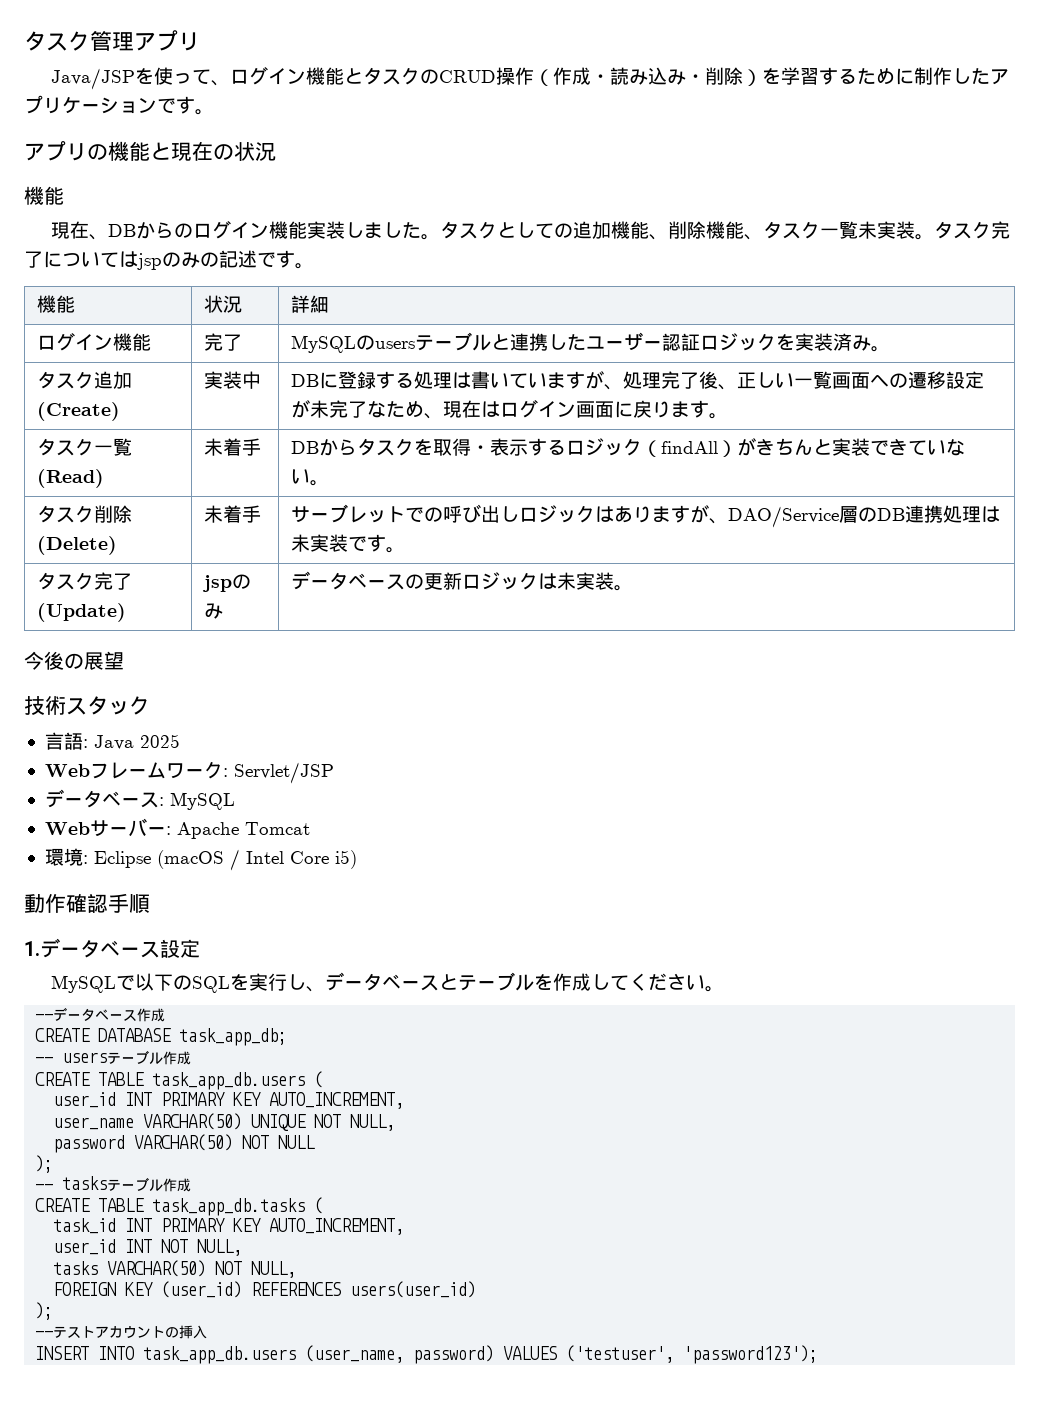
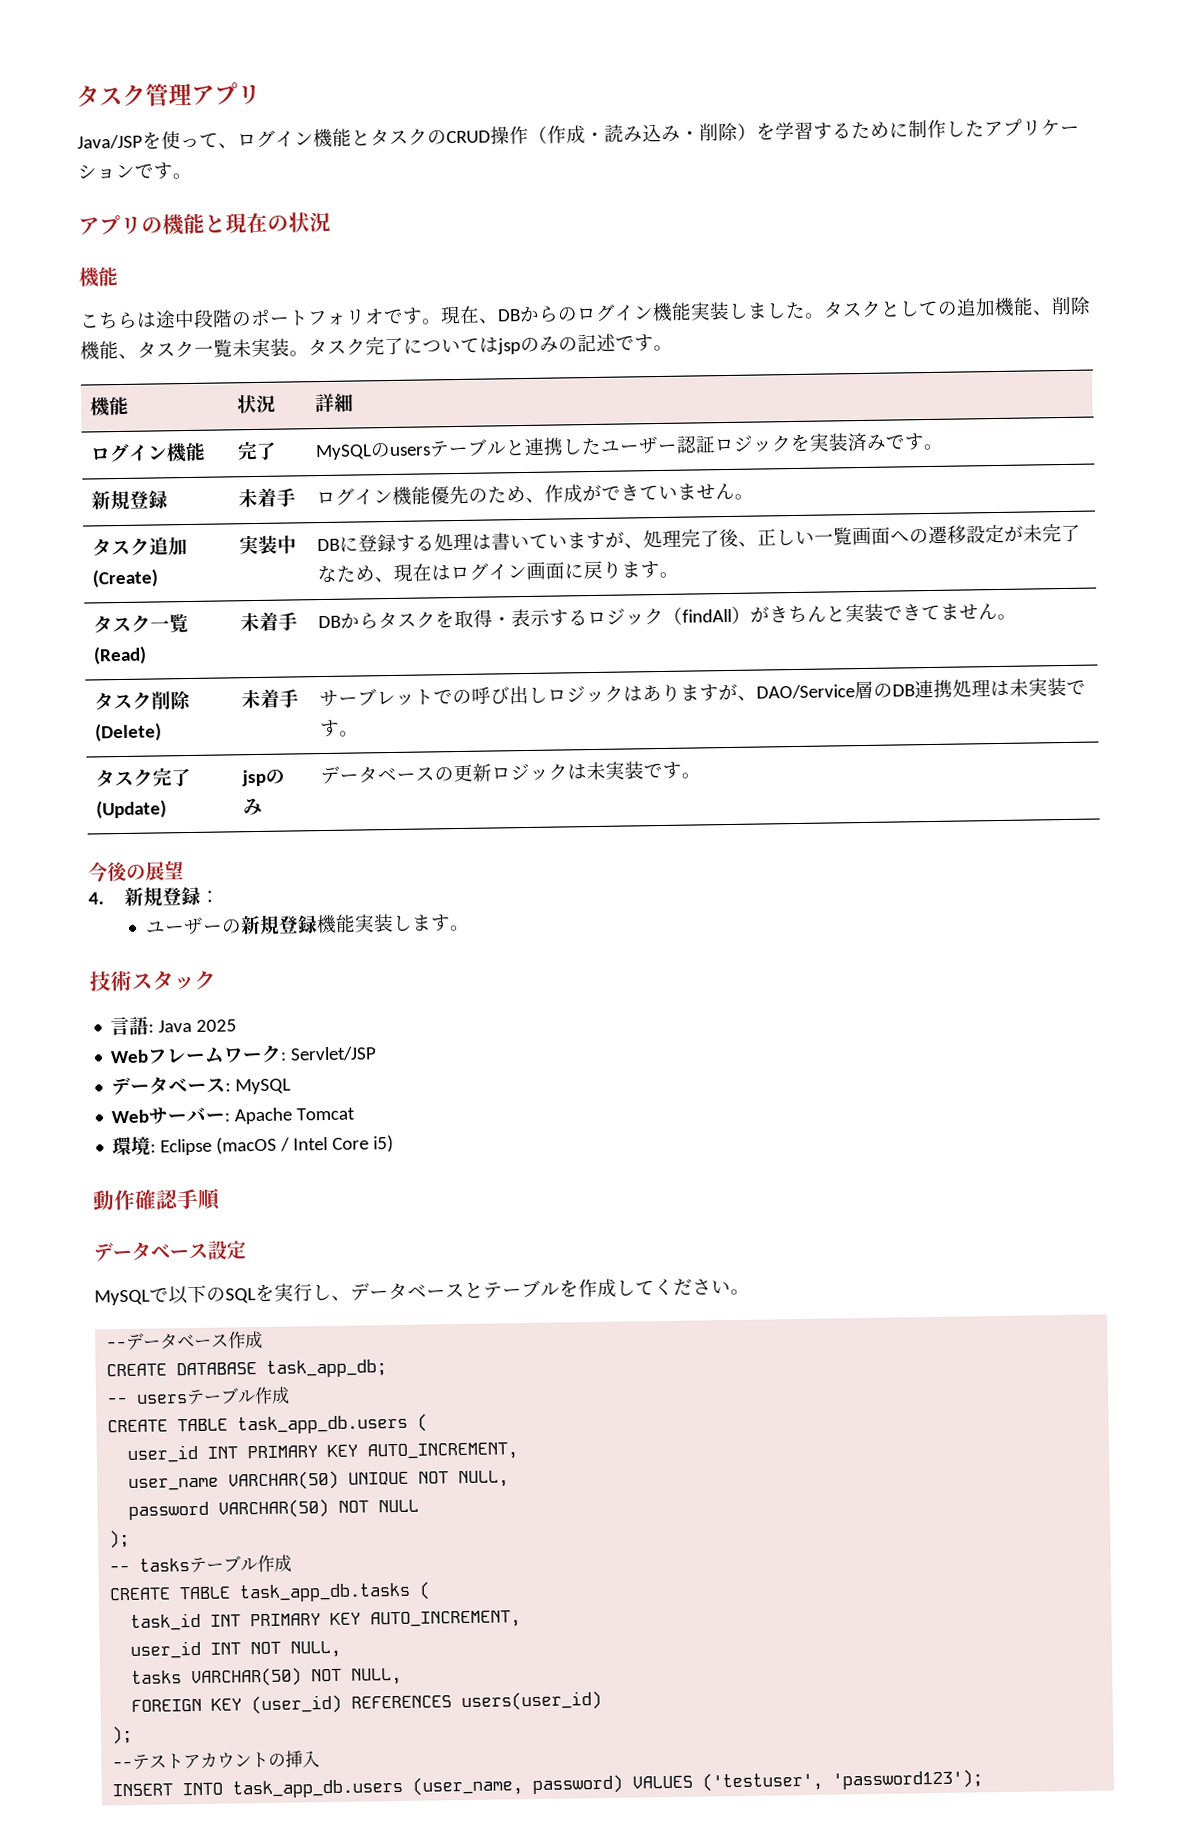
+ こちらは途中段階のポートフォリオです。
- ログイン機能 | 完了 | MySQLのusersテーブルと連携したユーザー認証ロジックを実装済み。
+ ログイン機能 | 完了 | MySQLのusersテーブルと連携したユーザー認証ロジックを実装済みです。
+ 新規登録 | 未着手 | ログイン機能優先のため、作成ができていません。
- タスク一覧(Read) | 未着手 | DBからタスクを取得・表示するロジック（findAll）がきちんと実装できていない。
+ タスク一覧(Read) | 未着手 | DBからタスクを取得・表示するロジック（findAll）がきちんと実装できてません。
- タスク完了(Update) | jspのみ | データベースの更新ロジックは未実装。
+ タスク完了(Update) | jspのみ | データベースの更新ロジックは未実装です。
+ 4.新規登録：
+ ユーザーの新規登録機能実装します。
- 1.データベース設定
+ データベース設定

